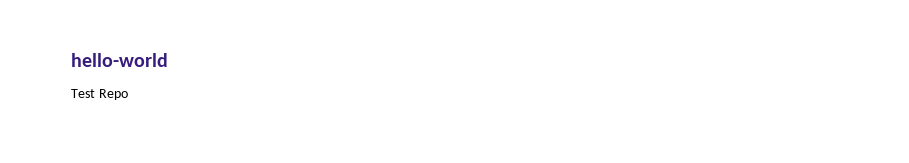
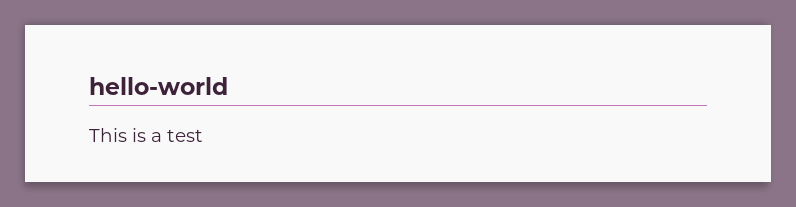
- Test Repo
+ This is a test

